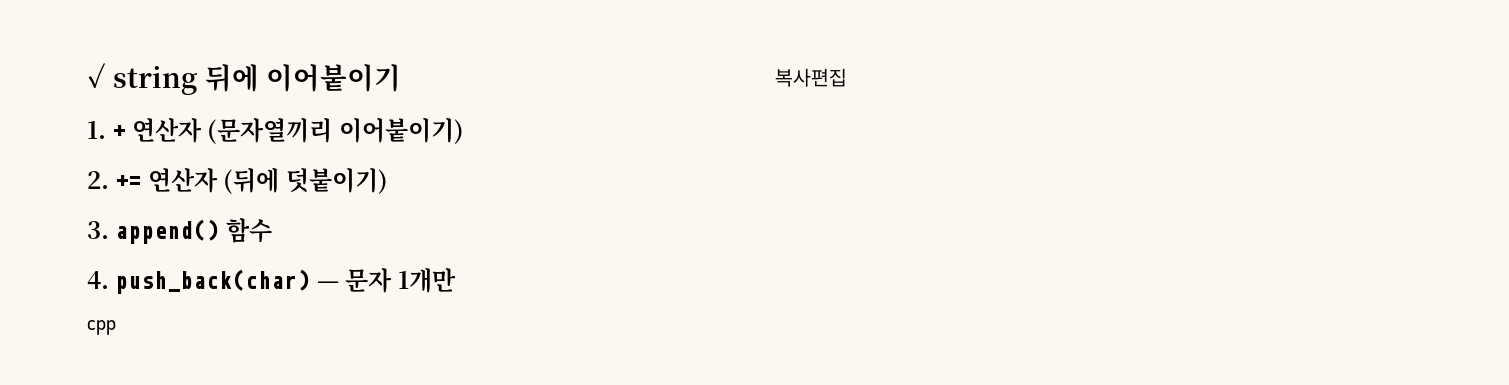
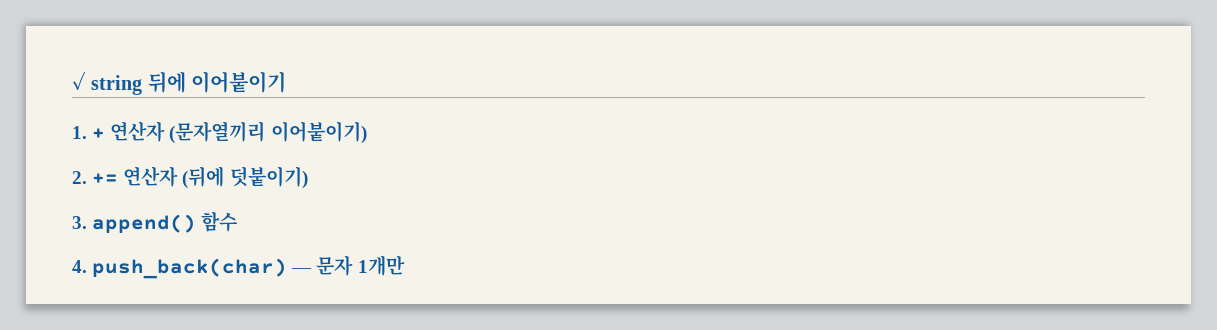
- cpp
- 복사편집

